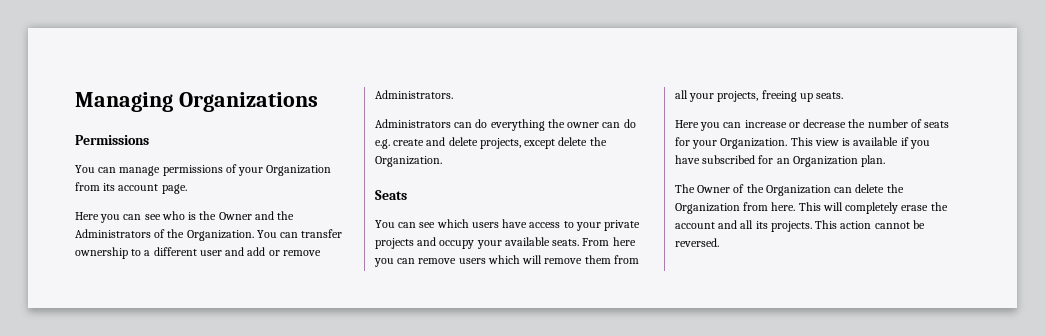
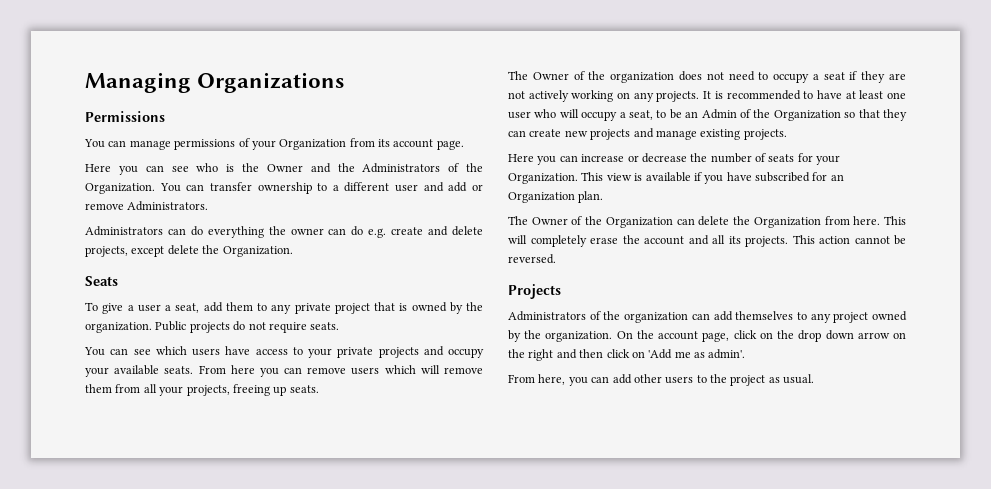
+ To give a user a seat, add them to any private project that is owned by the organization. Public projects do not require seats.
+ The Owner of the organization does not need to occupy a seat if they are not actively working on any projects. It is recommended to have at least one user who will occupy a seat, to be an Admin of the Organization so that they can create new projects and manage existing projects.
+ Projects
+ Administrators of the organization can add themselves to any project owned by the organization. On the account page, click on the drop down arrow on the right and then click on 'Add me as admin'.
+ From here, you can add other users to the project as usual.

